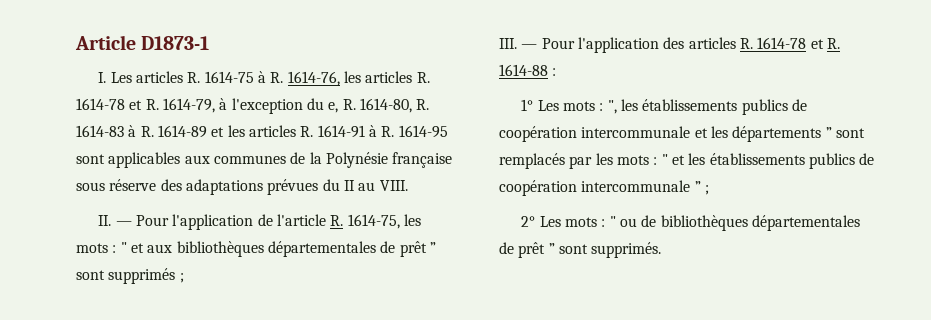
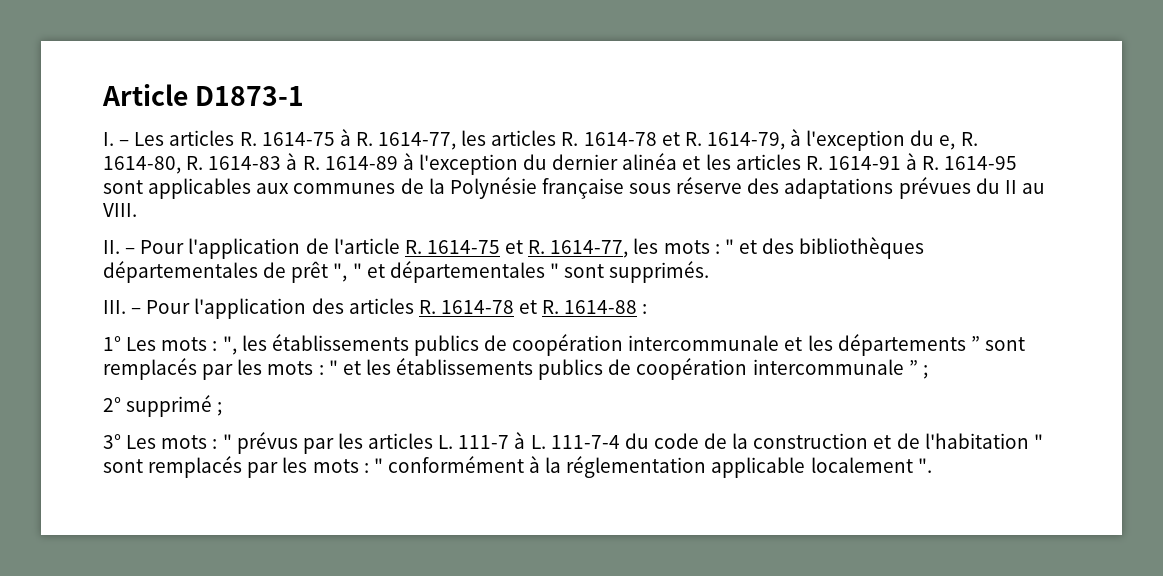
- I. Les articles R. 1614-75 à R. 1614-76, les articles R. 1614-78 et R. 1614-79, à l'exception du e, R. 1614-80, R. 1614-83 à R. 1614-89 et les articles R. 1614-91 à R. 1614-95 sont applicables aux communes de la Polynésie française sous réserve des adaptations prévues du II au VIII.
+ I. – Les articles R. 1614-75 à R. 1614-77, les articles R. 1614-78 et R. 1614-79, à l'exception du e, R. 1614-80, R. 1614-83 à R. 1614-89 à l'exception du dernier alinéa et les articles R. 1614-91 à R. 1614-95 sont applicables aux communes de la Polynésie française sous réserve des adaptations prévues du II au VIII.
- II. ― Pour l'application de l'article R. 1614-75, les mots : " et aux bibliothèques départementales de prêt ” sont supprimés ;
+ II. – Pour l'application de l'article R. 1614-75 et R. 1614-77, les mots : " et des bibliothèques départementales de prêt ", " et départementales " sont supprimés.
- III. ― Pour l'application des articles R. 1614-78 et R. 1614-88 :
+ III. – Pour l'application des articles R. 1614-78 et R. 1614-88 :
- 2° Les mots : " ou de bibliothèques départementales de prêt ” sont supprimés.
+ 2° supprimé ;
+ 3° Les mots : " prévus par les articles L. 111-7 à L. 111-7-4 du code de la construction et de l'habitation " sont remplacés par les mots : " conformément à la réglementation applicable localement ".

